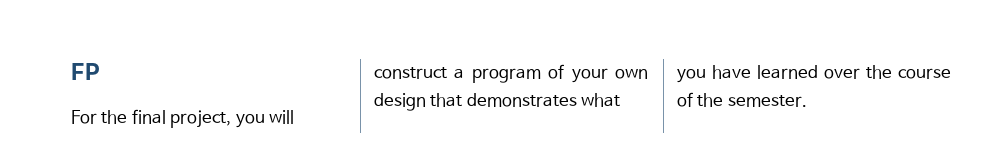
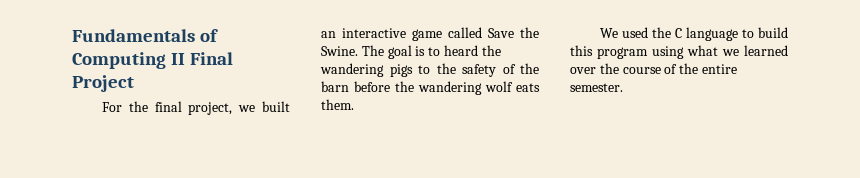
- FP
- For the final project, you will construct a program of your own design that demonstrates what you have learned over the course of the semester.
+ Fundamentals of Computing II Final Project
+ For the final project, we built an interactive game called Save the Swine. The goal is to heard the wandering pigs to the safety of the barn before the wandering wolf eats them.
+ We used the C language to build this program using what we learned over the course of the entire semester.

